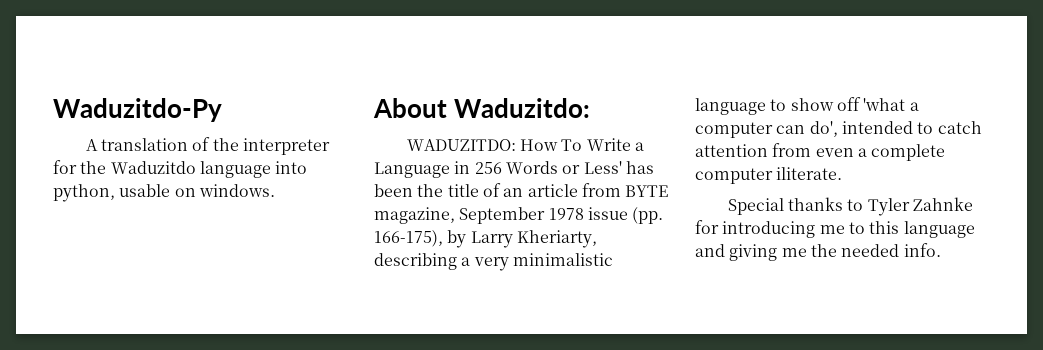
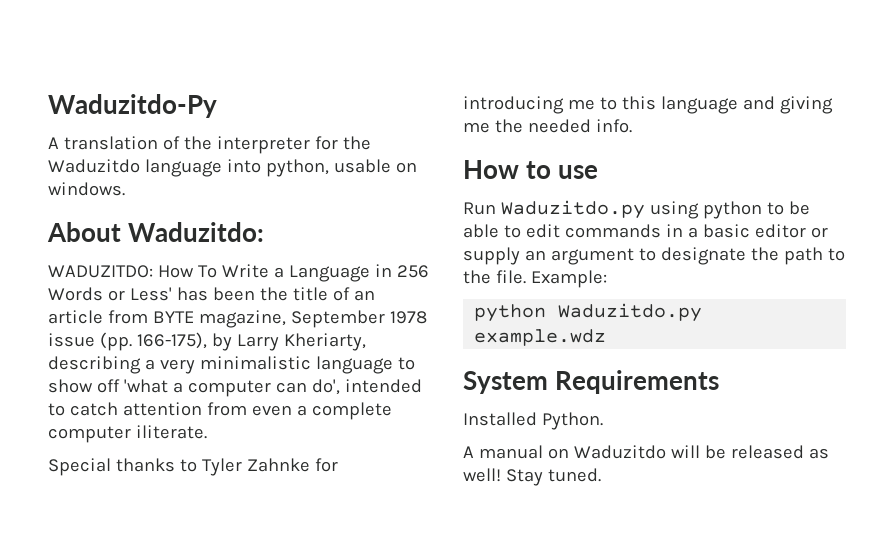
+ How to use
+ Run Waduzitdo.py using python to be able to edit commands in a basic editor or supply an argument to designate the path to the file. Example:
+ python Waduzitdo.py example.wdz
+ System Requirements
+ Installed Python.
+ A manual on Waduzitdo will be released as well! Stay tuned.

